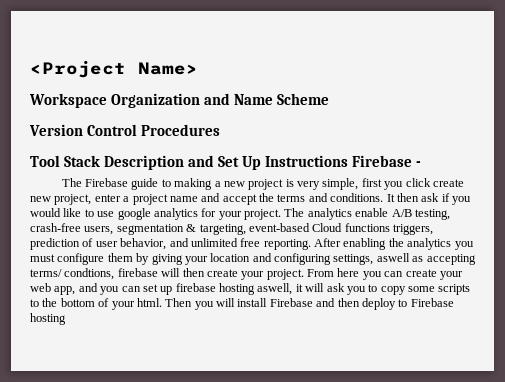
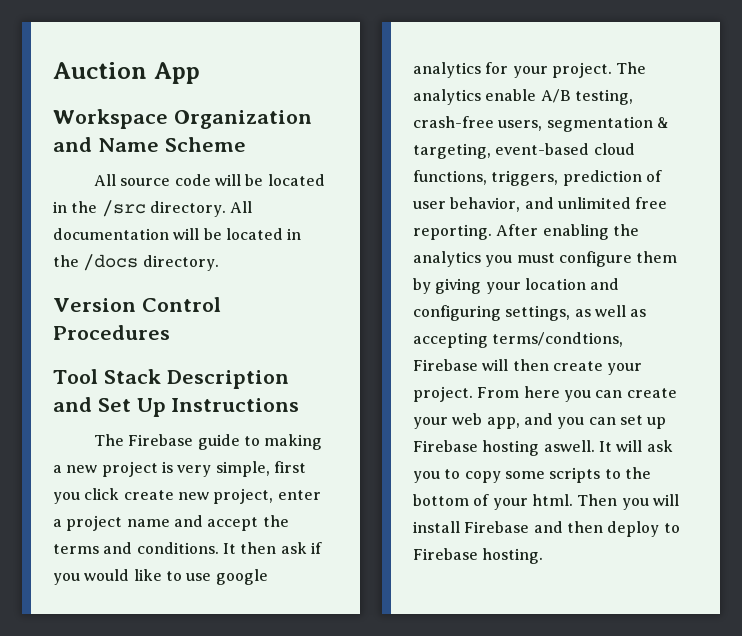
- <Project Name>
+ Auction App
+ All source code will be located in the /src directory. All documentation will be located in the /docs directory.
- Tool Stack Description and Set Up Instructions Firebase -
+ Tool Stack Description and Set Up Instructions
- The analytics enable A/B testing, crash-free users, segmentation & targeting, event-based Cloud functions triggers, prediction of user behavior, and unlimited free reporting.
+ The analytics enable A/B testing, crash-free users, segmentation & targeting, event-based cloud functions, triggers, prediction of user behavior, and unlimited free reporting.
- After enabling the analytics you must configure them by giving your location and configuring settings, aswell as accepting terms/ condtions, firebase will then create your project.
+ After enabling the analytics you must configure them by giving your location and configuring settings, as well as accepting terms/condtions, Firebase will then create your project.
- From here you can create your web app, and you can set up firebase hosting aswell, it will ask you to copy some scripts to the bottom of your html.
+ From here you can create your web app, and you can set up Firebase hosting aswell. It will ask you to copy some scripts to the bottom of your html.
- Then you will install Firebase and then deploy to Firebase hosting
+ Then you will install Firebase and then deploy to Firebase hosting.

